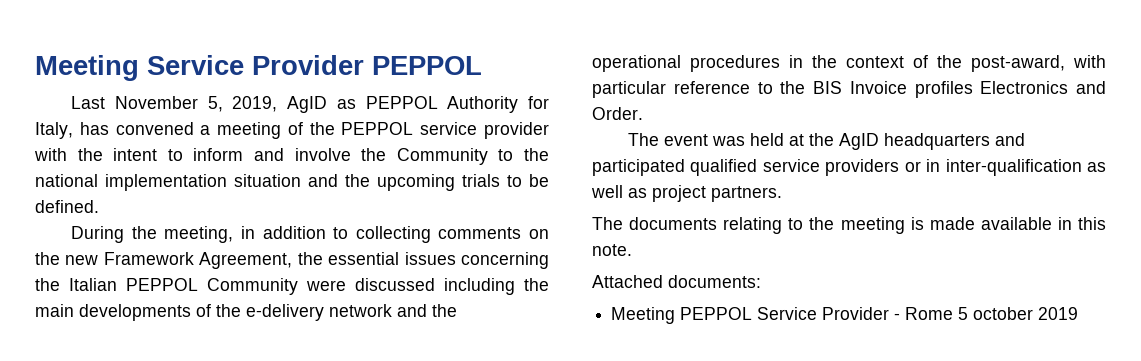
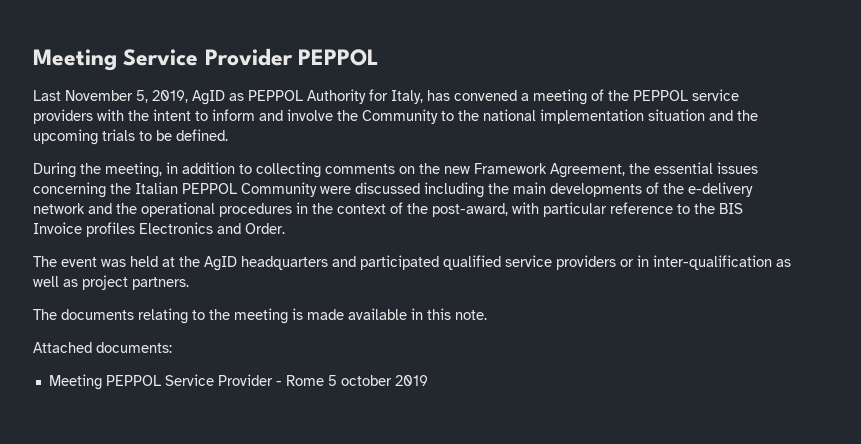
- Last November 5, 2019, AgID as PEPPOL Authority for Italy, has convened a meeting of the PEPPOL service provider with the intent to inform and involve the Community to the national implementation situation and the upcoming trials to be defined.
+ Last November 5, 2019, AgID as PEPPOL Authority for Italy, has convened a meeting of the PEPPOL service providers with the intent to inform and involve the Community to the national implementation situation and the upcoming trials to be defined.

